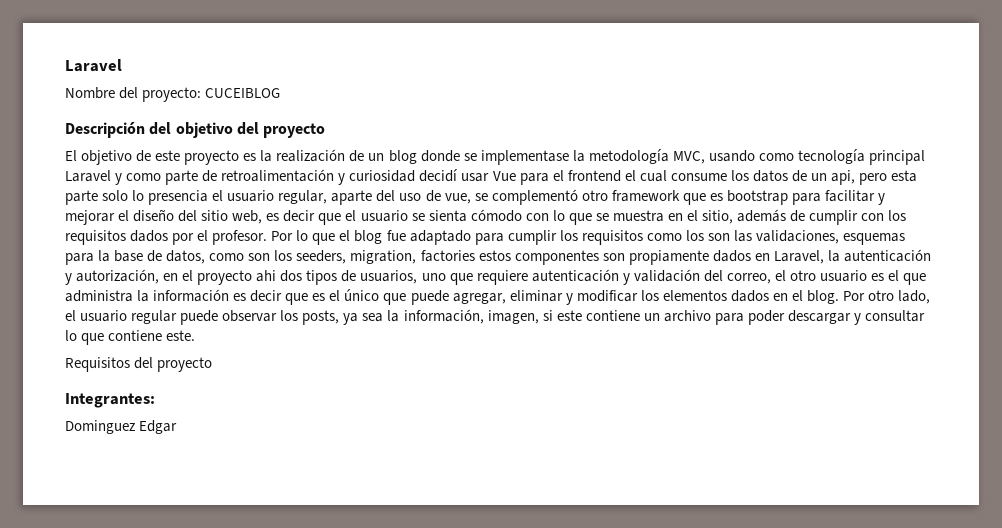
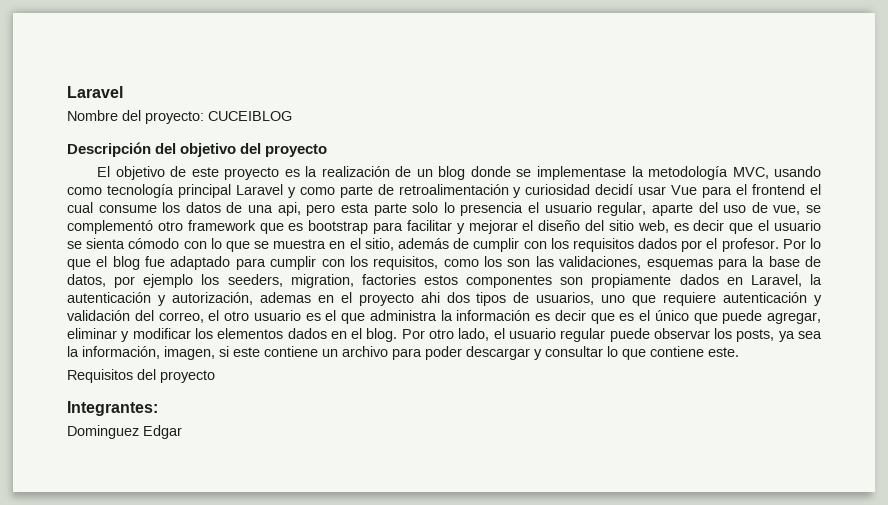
- El objetivo de este proyecto es la realización de un blog donde se implementase la metodología MVC, usando como tecnología principal Laravel y como parte de retroalimentación y curiosidad decidí usar Vue para el frontend el cual consume los datos de un api, pero esta parte solo lo presencia el usuario regular, aparte del uso de vue, se complementó otro framework que es bootstrap para facilitar y mejorar el diseño del sitio web, es decir que el usuario se sienta cómodo con lo que se muestra en el sitio, además de cumplir con los requisitos dados por el profesor.
+ El objetivo de este proyecto es la realización de un blog donde se implementase la metodología MVC, usando como tecnología principal Laravel y como parte de retroalimentación y curiosidad decidí usar Vue para el frontend el cual consume los datos de una api, pero esta parte solo lo presencia el usuario regular, aparte del uso de vue, se complementó otro framework que es bootstrap para facilitar y mejorar el diseño del sitio web, es decir que el usuario se sienta cómodo con lo que se muestra en el sitio, además de cumplir con los requisitos dados por el profesor.
- Por lo que el blog fue adaptado para cumplir los requisitos como los son las validaciones, esquemas para la base de datos, como son los seeders, migration, factories estos componentes son propiamente dados en Laravel, la autenticación y autorización, en el proyecto ahi dos tipos de usuarios, uno que requiere autenticación y validación del correo, el otro usuario es el que administra la información es decir que es el único que puede agregar, eliminar y modificar los elementos dados en el blog.
+ Por lo que el blog fue adaptado para cumplir con los requisitos, como los son las validaciones, esquemas para la base de datos, por ejemplo los seeders, migration, factories estos componentes son propiamente dados en Laravel, la autenticación y autorización, ademas en el proyecto ahi dos tipos de usuarios, uno que requiere autenticación y validación del correo, el otro usuario es el que administra la información es decir que es el único que puede agregar, eliminar y modificar los elementos dados en el blog.

